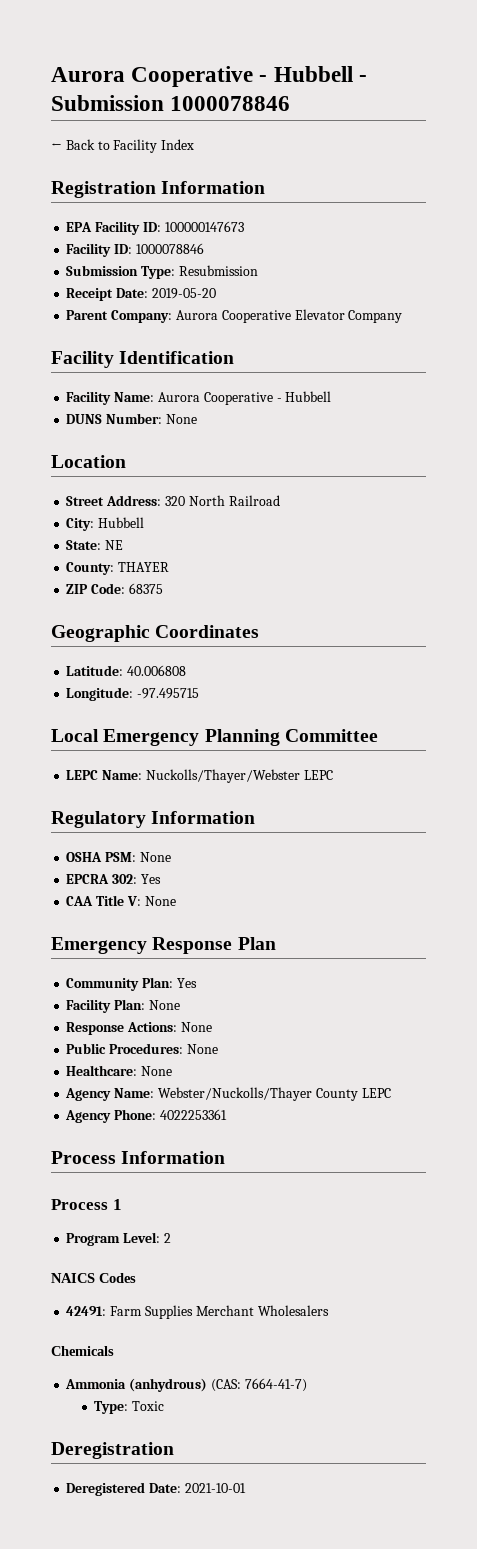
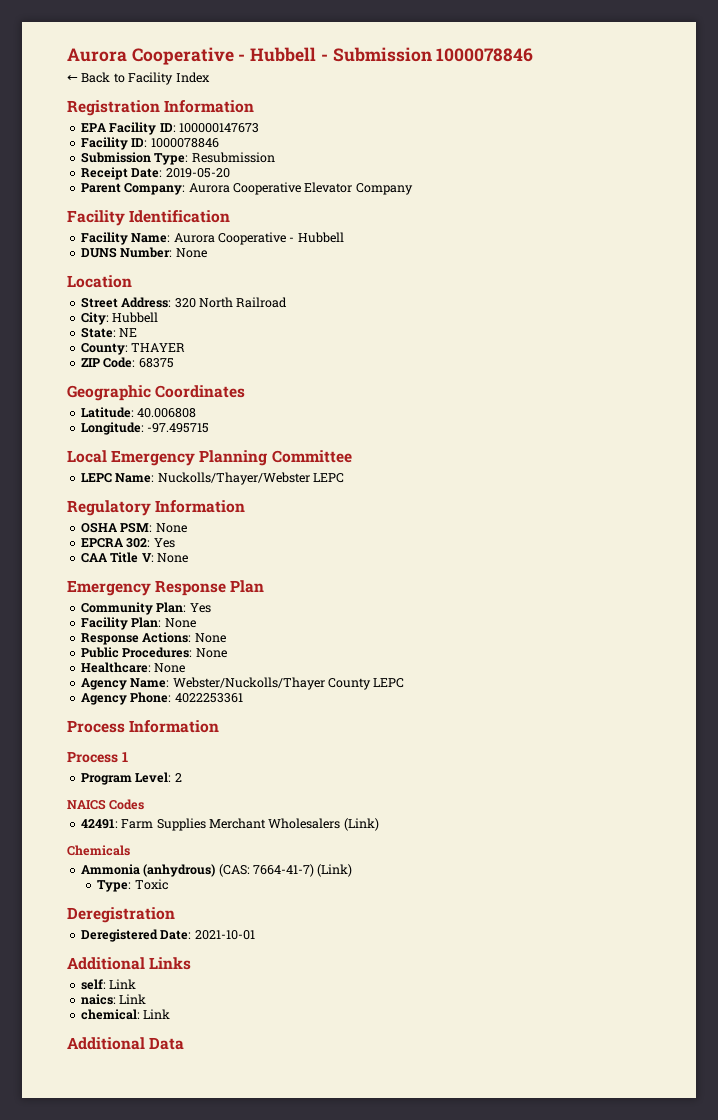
- 42491: Farm Supplies Merchant Wholesalers
+ 42491: Farm Supplies Merchant Wholesalers (Link)
- Ammonia (anhydrous) (CAS: 7664-41-7)
+ Ammonia (anhydrous) (CAS: 7664-41-7) (Link)
+ Additional Links
+ self: Link
+ naics: Link
+ chemical: Link
+ Additional Data

